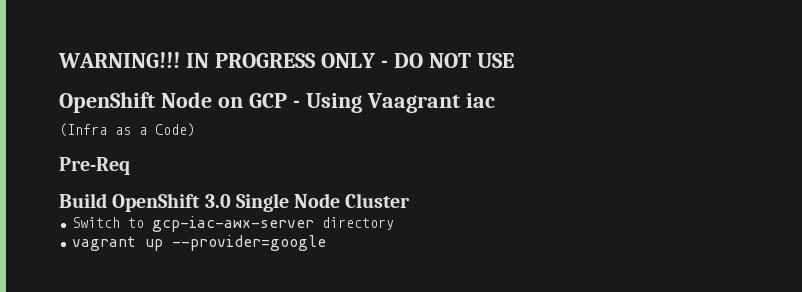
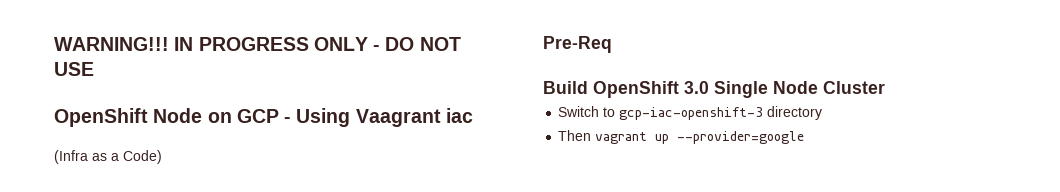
- Switch to gcp-iac-awx-server directory
+ Switch to gcp-iac-openshift-3 directory
- vagrant up --provider=google
+ Then vagrant up --provider=google

